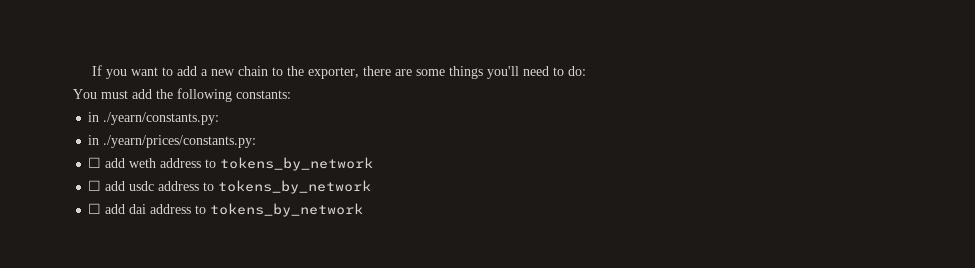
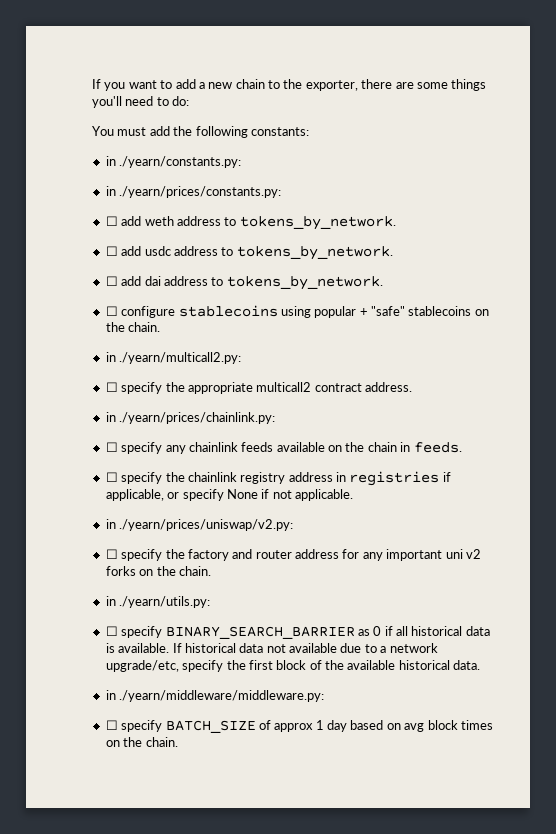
- ☐ add weth address to tokens_by_network
+ ☐ add weth address to tokens_by_network.
- ☐ add usdc address to tokens_by_network
+ ☐ add usdc address to tokens_by_network.
- ☐ add dai address to tokens_by_network
+ ☐ add dai address to tokens_by_network.
+ ☐ configure stablecoins using popular + "safe" stablecoins on the chain.
+ in ./yearn/multicall2.py:
+ ☐ specify the appropriate multicall2 contract address.
+ in ./yearn/prices/chainlink.py:
+ ☐ specify any chainlink feeds available on the chain in feeds.
+ ☐ specify the chainlink registry address in registries if applicable, or specify None if not applicable.
+ in ./yearn/prices/uniswap/v2.py:
+ ☐ specify the factory and router address for any important uni v2 forks on the chain.
+ in ./yearn/utils.py:
+ ☐ specify BINARY_SEARCH_BARRIER as 0 if all historical data is available. If historical data not available due to a network upgrade/etc, specify the first block of the available historical data.
+ in ./yearn/middleware/middleware.py:
+ ☐ specify BATCH_SIZE of approx 1 day based on avg block times on the chain.

